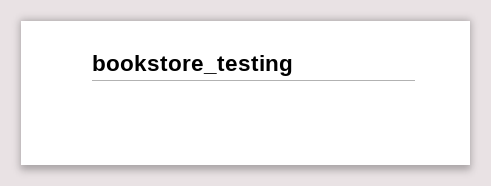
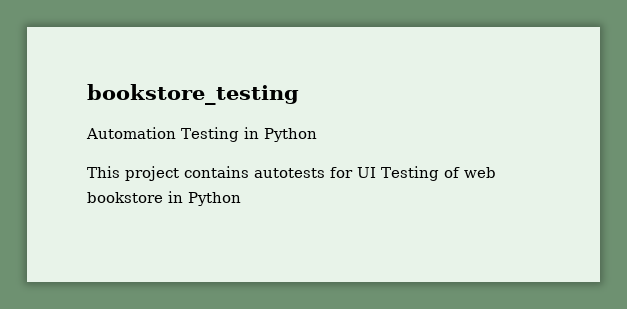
+ Automation Testing in Python
+ This project contains autotests for UI Testing of web bookstore in Python

